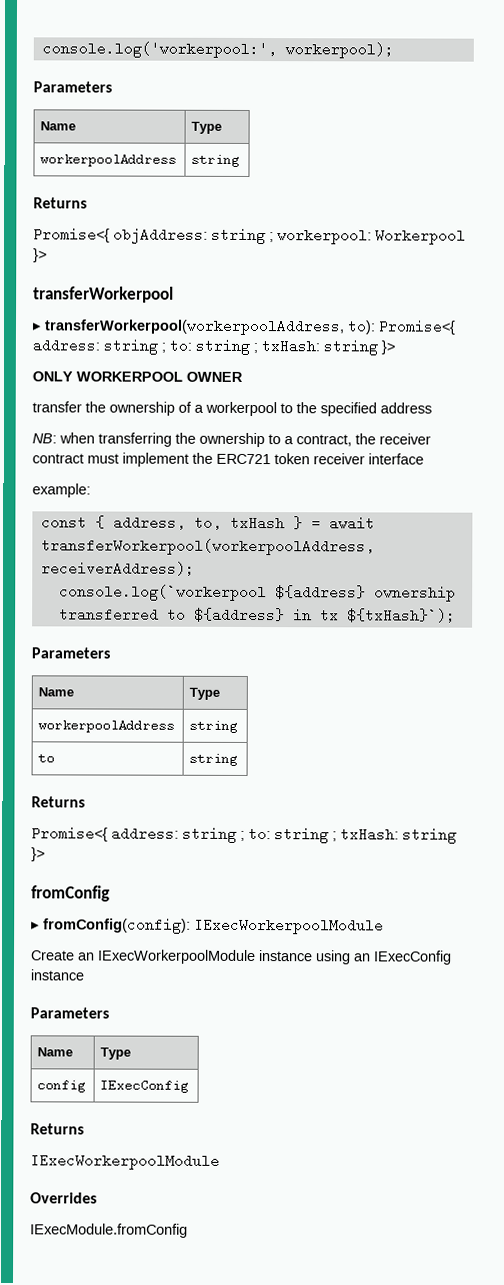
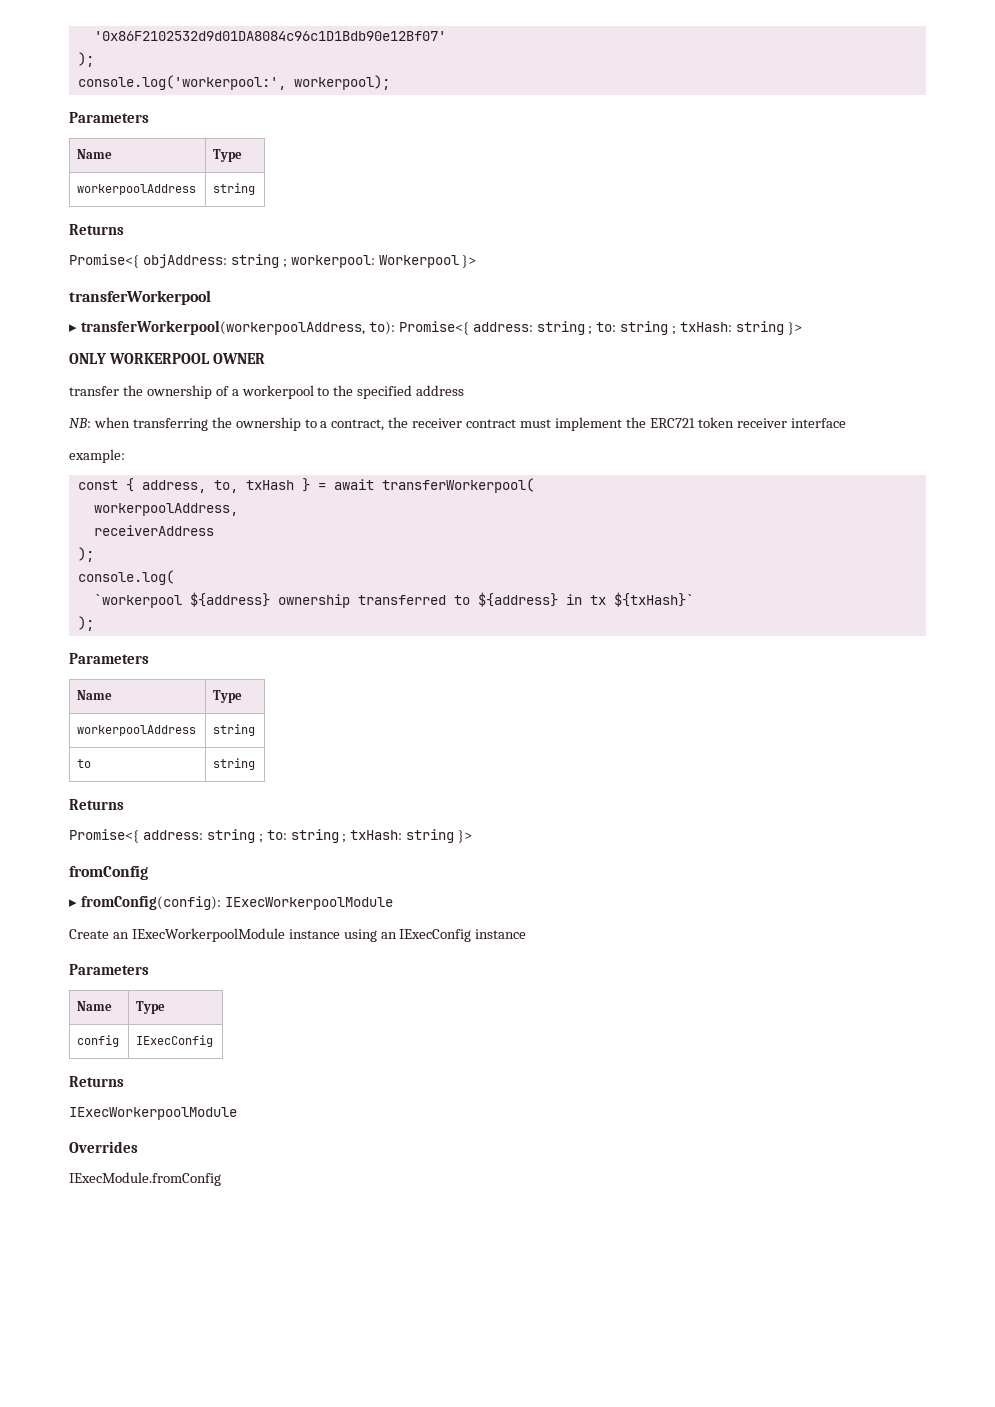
+ '0x86F2102532d9d01DA8084c96c1D1Bdb90e12Bf07'
+ );
- const { address, to, txHash } = await transferWorkerpool(workerpoolAddress, receiverAddress);
- console.log(`workerpool ${address} ownership transferred to ${address} in tx ${txHash}`);
+ const { address, to, txHash } = await transferWorkerpool(
+ workerpoolAddress,
+ receiverAddress
+ );
+ console.log(
+ `workerpool ${address} ownership transferred to ${address} in tx ${txHash}`
+ );

